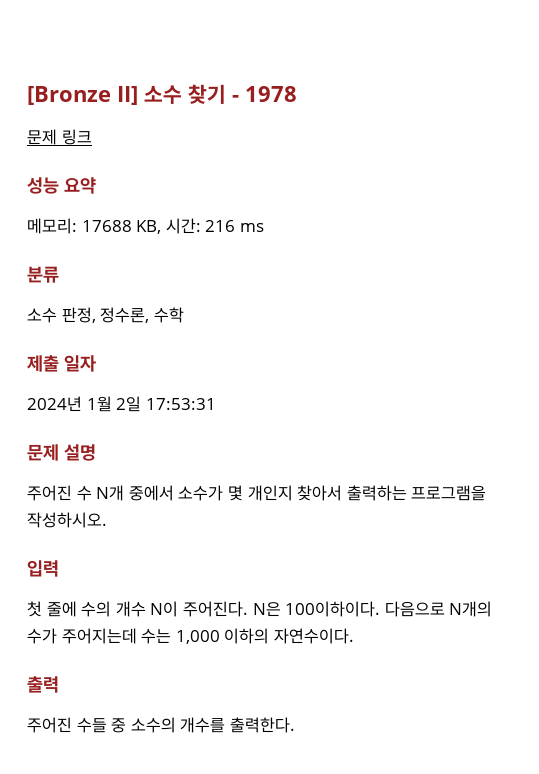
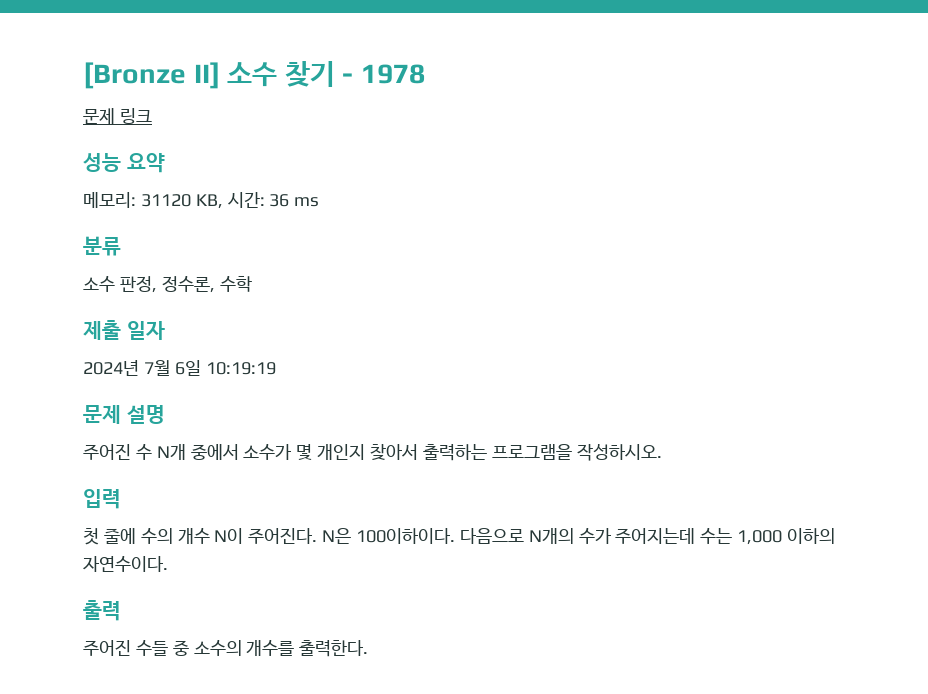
- 메모리: 17688 KB, 시간: 216 ms
+ 메모리: 31120 KB, 시간: 36 ms
- 2024년 1월 2일 17:53:31
+ 2024년 7월 6일 10:19:19

